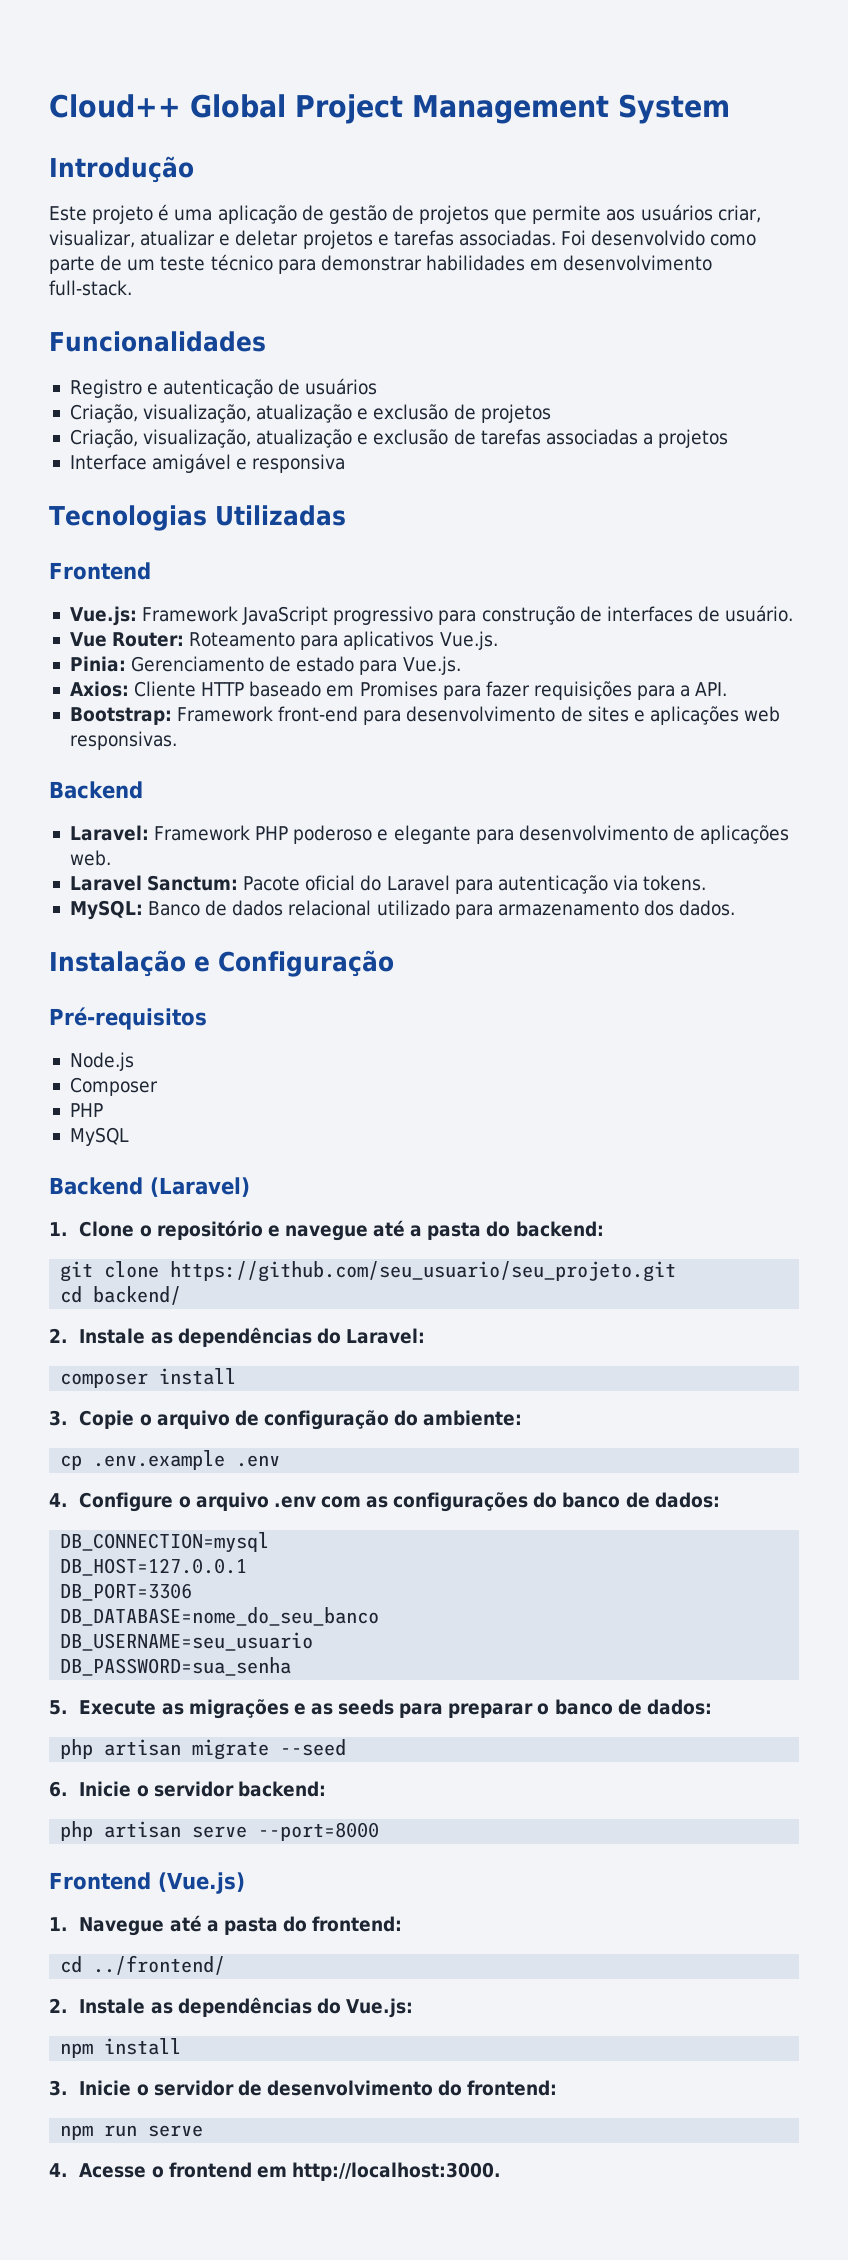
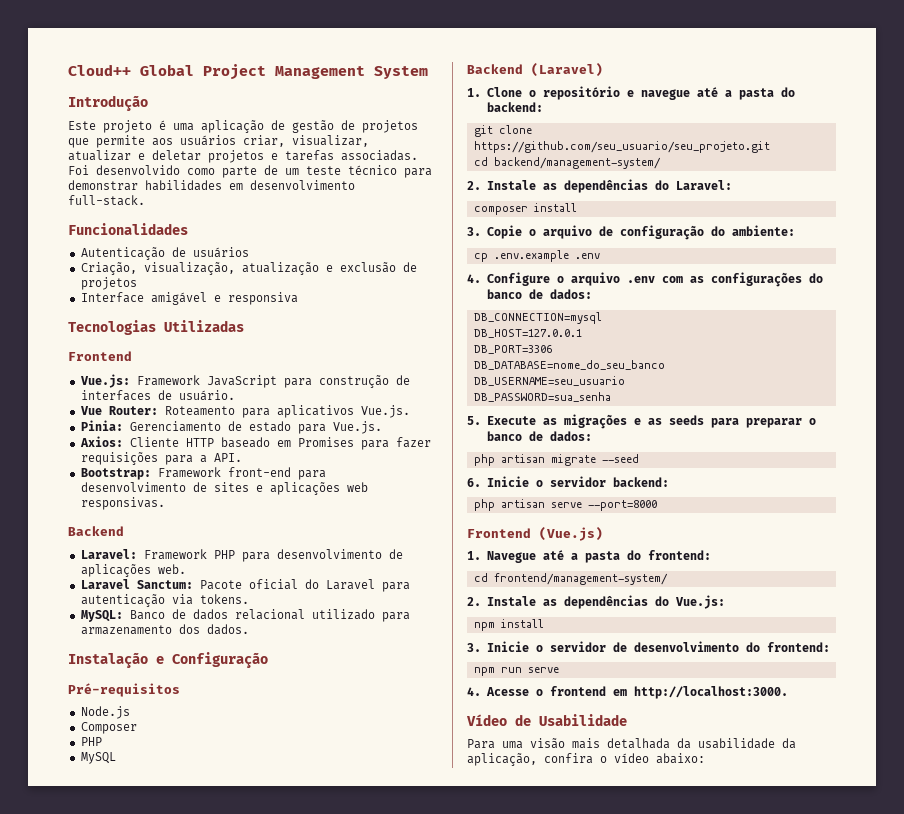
- Registro e autenticação de usuários
+ Autenticação de usuários
- Criação, visualização, atualização e exclusão de tarefas associadas a projetos
- Vue.js: Framework JavaScript progressivo para construção de interfaces de usuário.
+ Vue.js: Framework JavaScript para construção de interfaces de usuário.
- Laravel: Framework PHP poderoso e elegante para desenvolvimento de aplicações web.
+ Laravel: Framework PHP para desenvolvimento de aplicações web.
- cd backend/
+ cd backend/management-system/
- cd ../frontend/
+ cd frontend/management-system/
+ Vídeo de Usabilidade
+ Para uma visão mais detalhada da usabilidade da aplicação, confira o vídeo abaixo:

